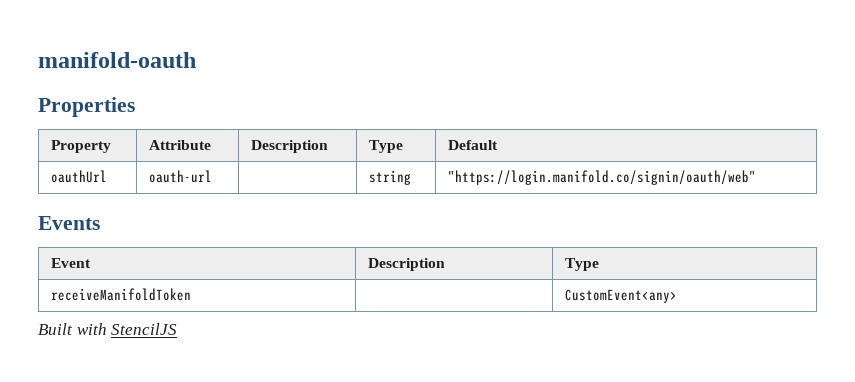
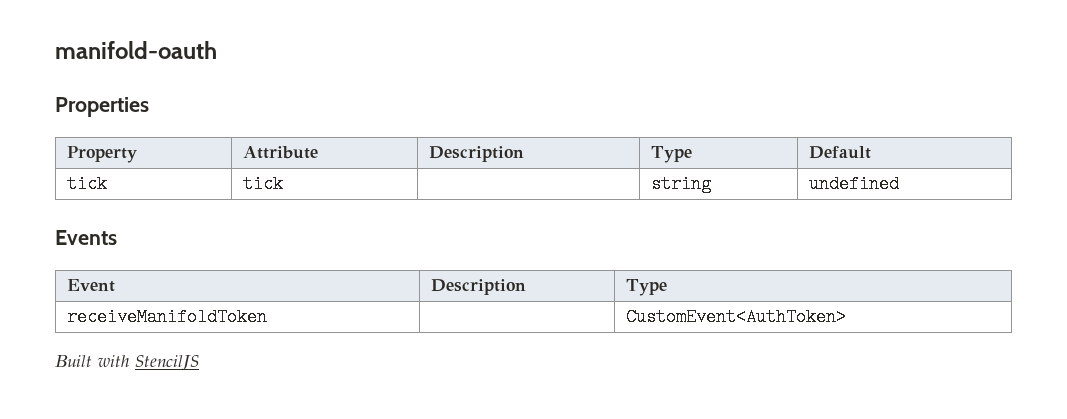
- oauthUrl | oauth-url | | string | "https://login.manifold.co/signin/oauth/web"
+ tick | tick | | string | undefined
- receiveManifoldToken | | CustomEvent<any>
+ receiveManifoldToken | | CustomEvent<AuthToken>

